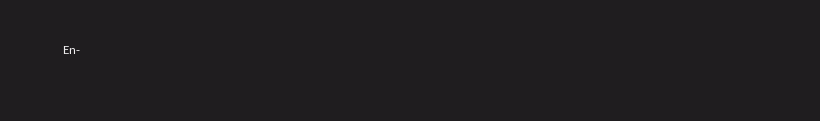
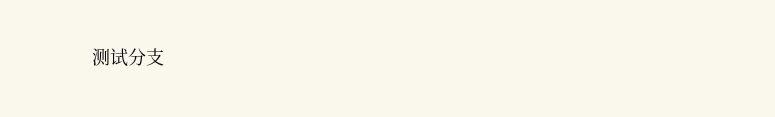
- En-
+ 测试分支

